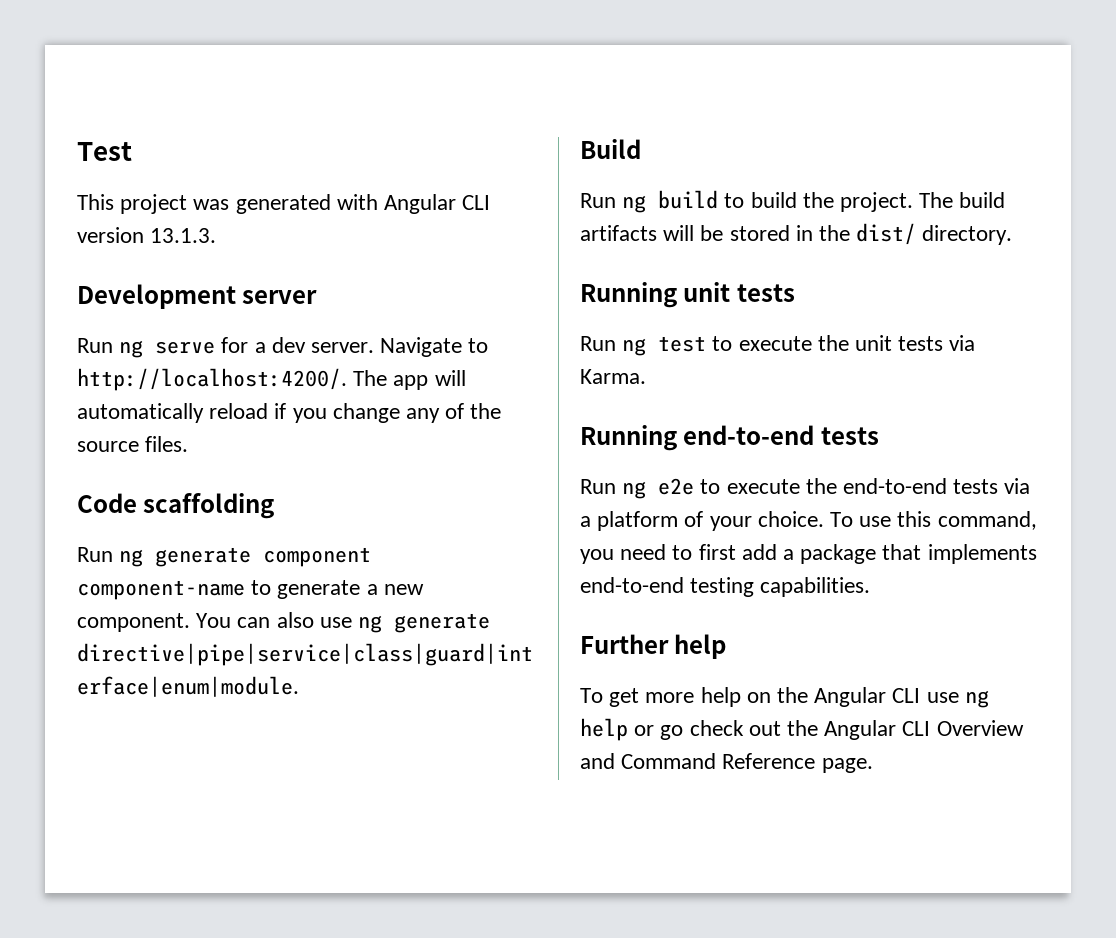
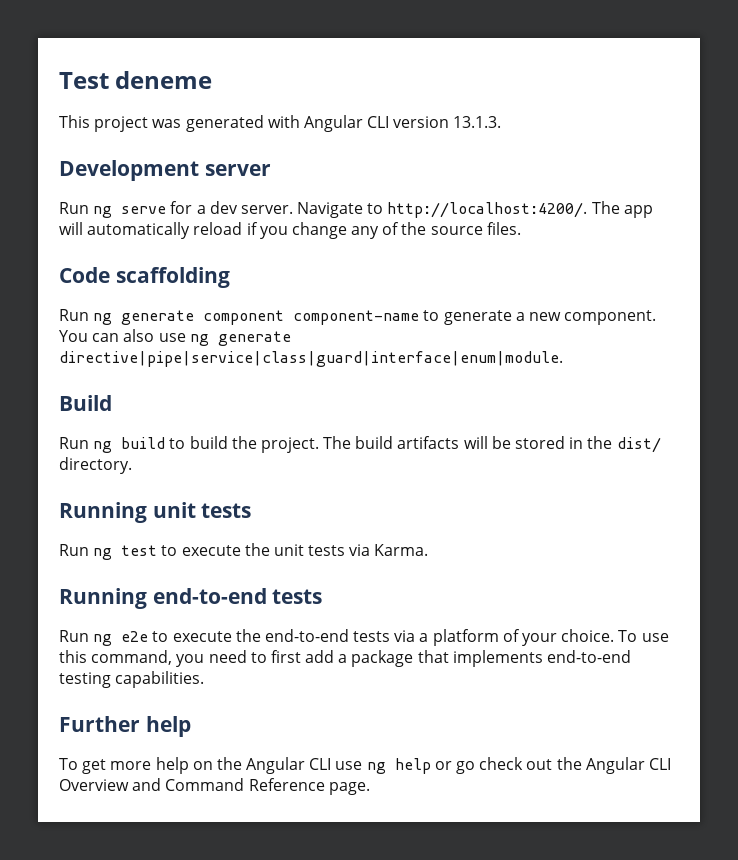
- Test
+ Test deneme

